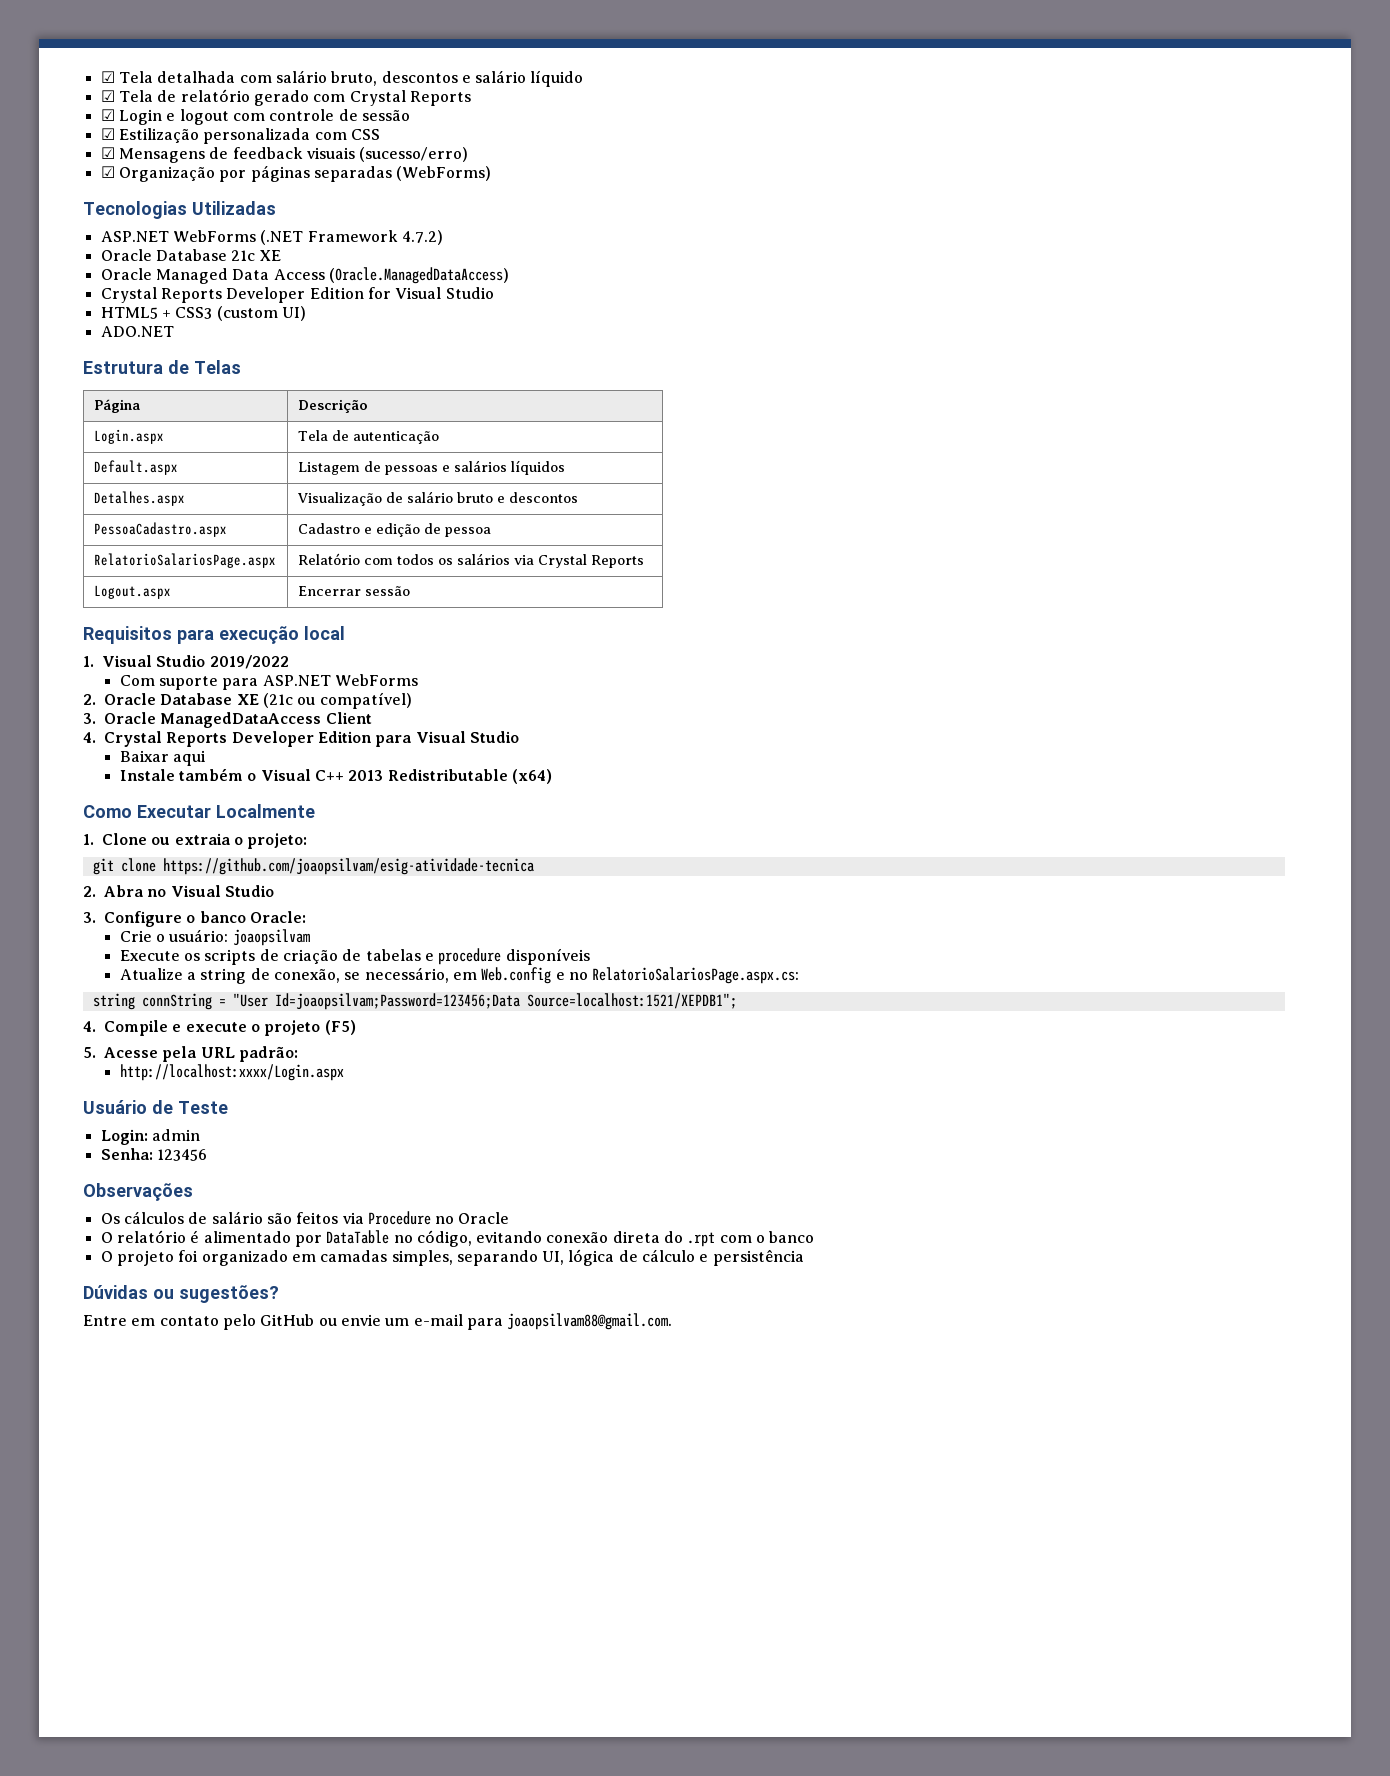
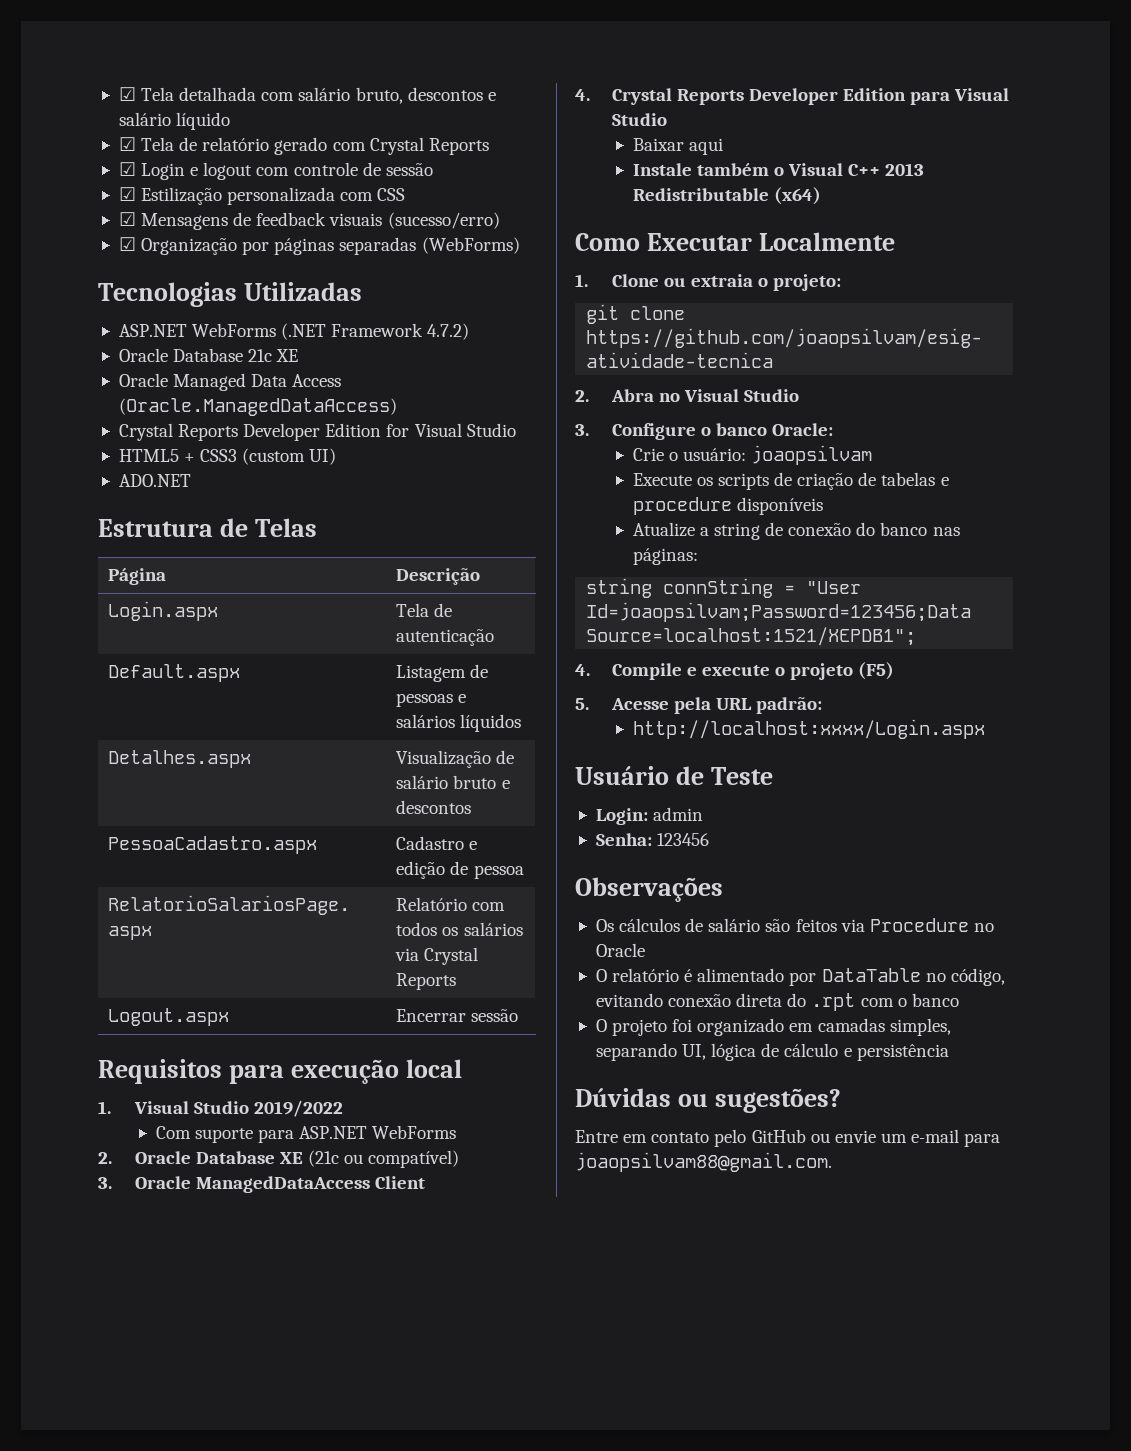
- Atualize a string de conexão, se necessário, em Web.config e no RelatorioSalariosPage.aspx.cs:
+ Atualize a string de conexão do banco nas páginas:

